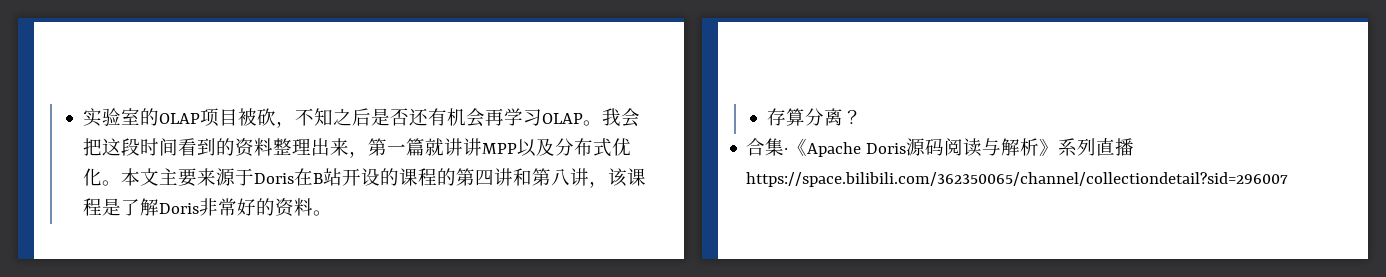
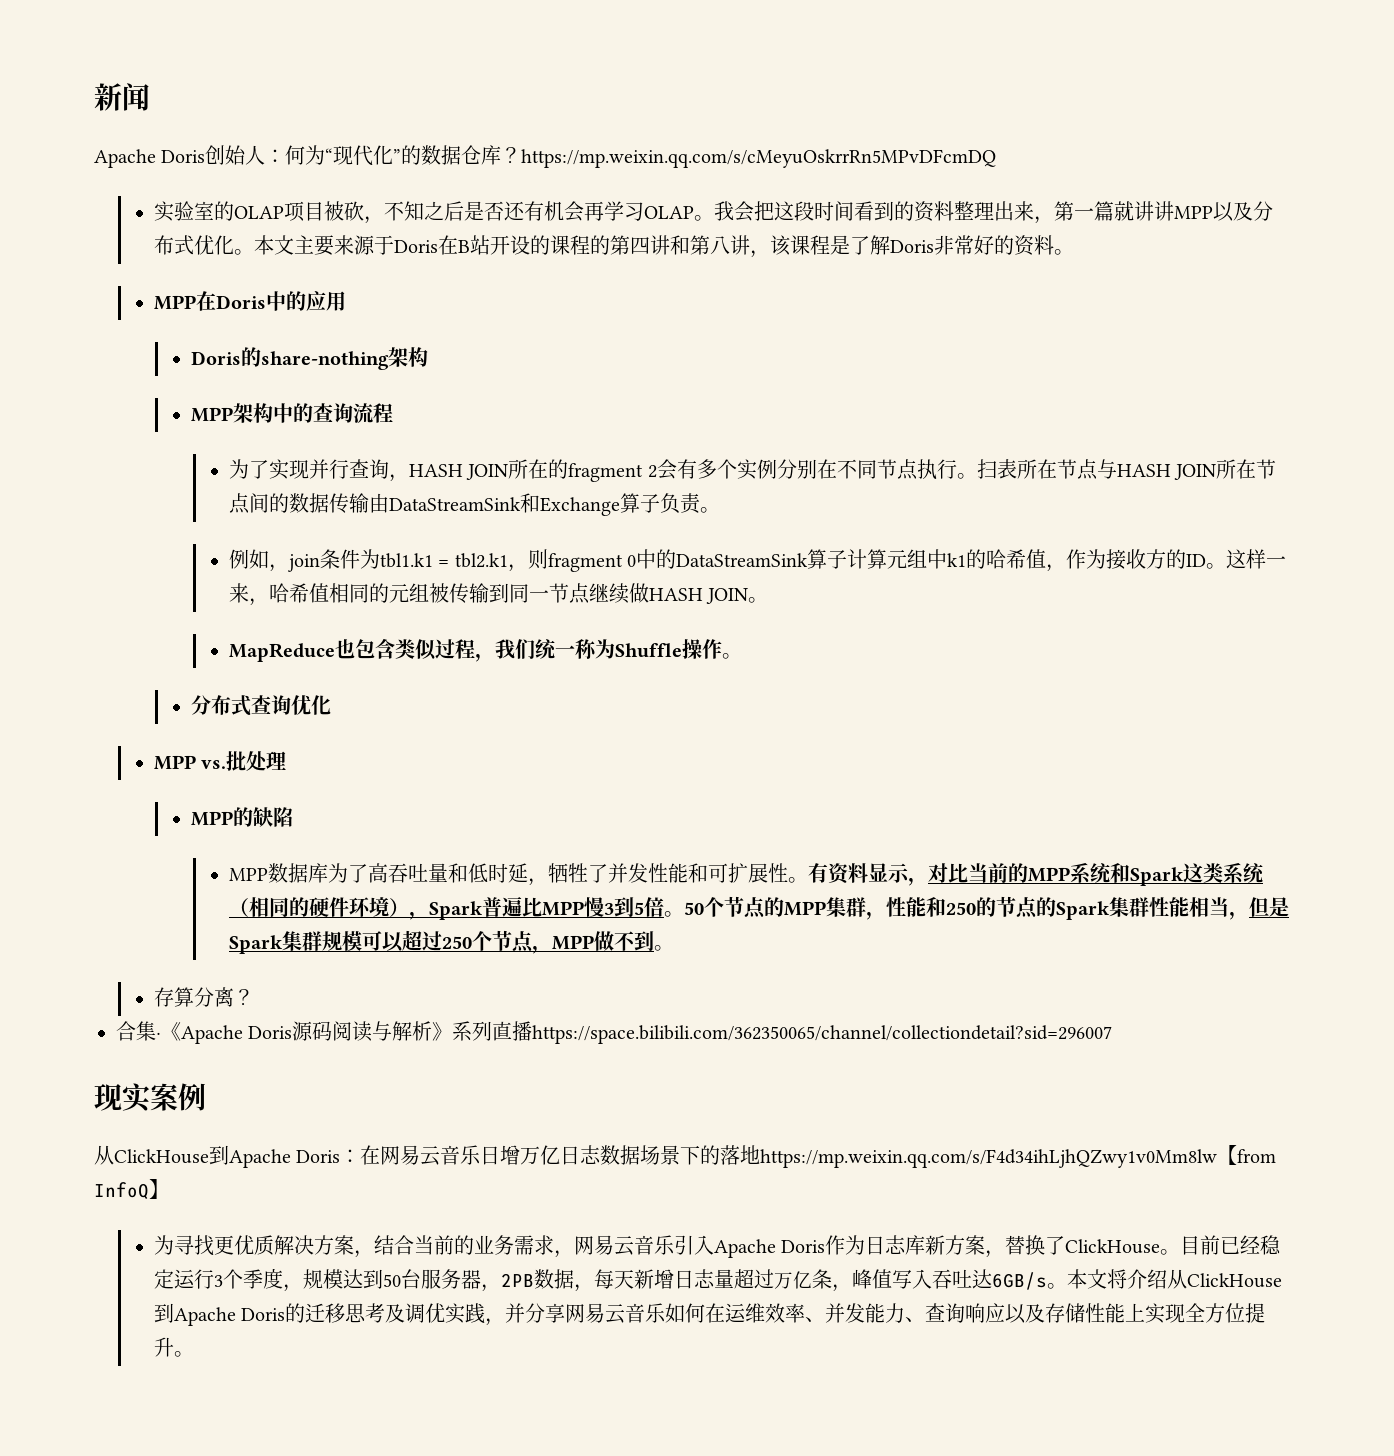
+ 新闻
+ Apache Doris创始人：何为“现代化”的数据仓库？https://mp.weixin.qq.com/s/cMeyuOskrrRn5MPvDFcmDQ
+ MPP在Doris中的应用
+ Doris的share-nothing架构
+ MPP架构中的查询流程
+ 为了实现并行查询，HASH JOIN所在的fragment 2会有多个实例分别在不同节点执行。扫表所在节点与HASH JOIN所在节点间的数据传输由DataStreamSink和Exchange算子负责。
+ 例如，join条件为tbl1.k1 = tbl2.k1，则fragment 0中的DataStreamSink算子计算元组中k1的哈希值，作为接收方的ID。这样一来，哈希值相同的元组被传输到同一节点继续做HASH JOIN。
+ MapReduce也包含类似过程，我们统一称为Shuffle操作。
+ 分布式查询优化
+ MPP vs.批处理
+ MPP的缺陷
+ MPP数据库为了高吞吐量和低时延，牺牲了并发性能和可扩展性。有资料显示，对比当前的MPP系统和Spark这类系统（相同的硬件环境），Spark普遍比MPP慢3到5倍。50个节点的MPP集群，性能和250的节点的Spark集群性能相当，但是Spark集群规模可以超过250个节点，MPP做不到。
+ 现实案例
+ 从ClickHouse到Apache Doris：在网易云音乐日增万亿日志数据场景下的落地https://mp.weixin.qq.com/s/F4d34ihLjhQZwy1v0Mm8lw【from InfoQ】
+ 为寻找更优质解决方案，结合当前的业务需求，网易云音乐引入Apache Doris作为日志库新方案，替换了ClickHouse。目前已经稳定运行3个季度，规模达到50台服务器，2PB数据，每天新增日志量超过万亿条，峰值写入吞吐达6GB/s。本文将介绍从ClickHouse到Apache Doris的迁移思考及调优实践，并分享网易云音乐如何在运维效率、并发能力、查询响应以及存储性能上实现全方位提升。

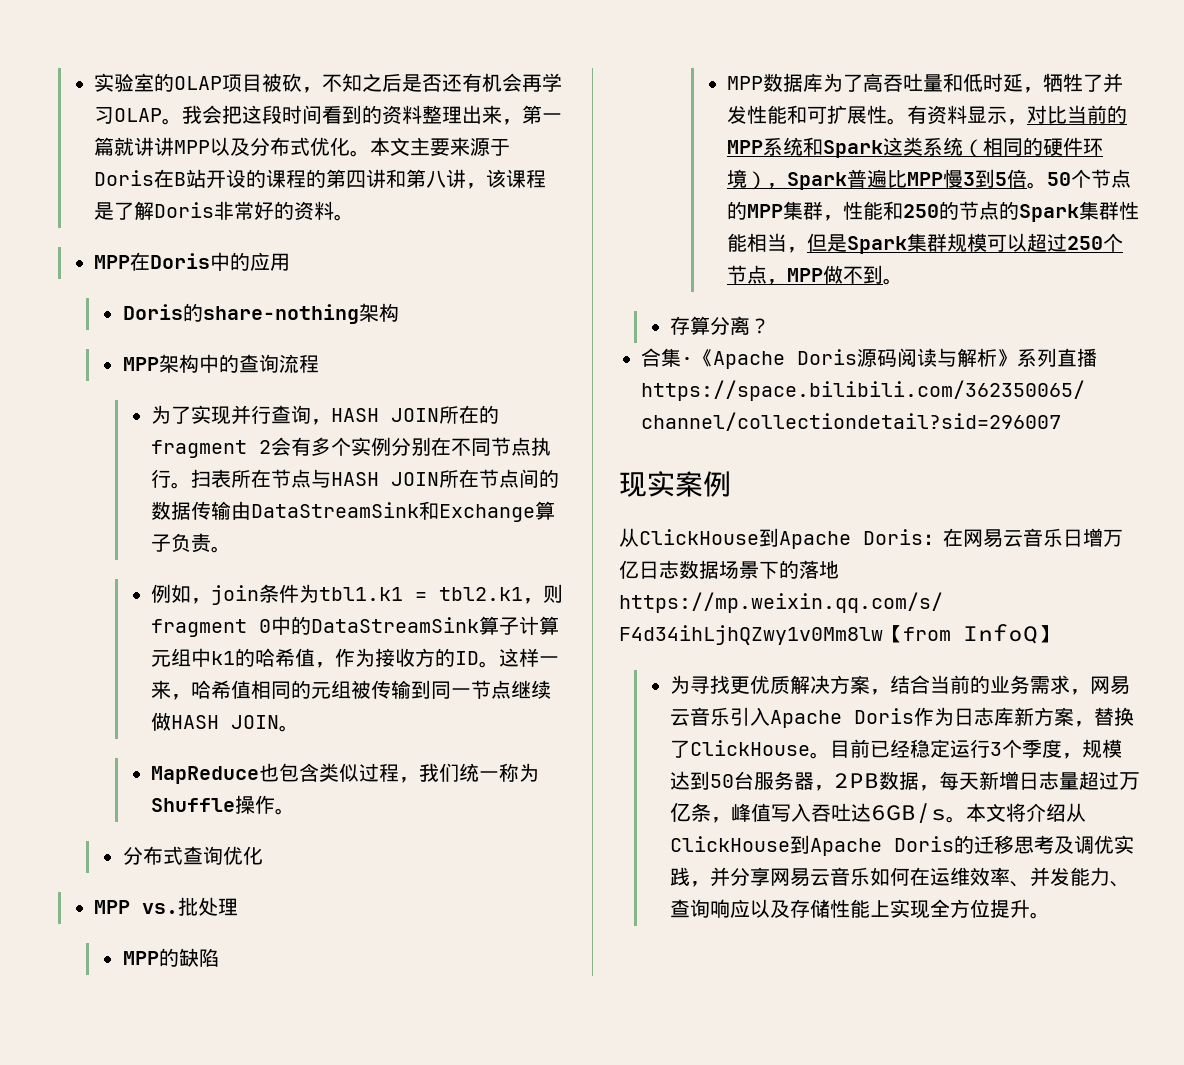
- 新闻
- Apache Doris创始人：何为“现代化”的数据仓库？https://mp.weixin.qq.com/s/cMeyuOskrrRn5MPvDFcmDQ

